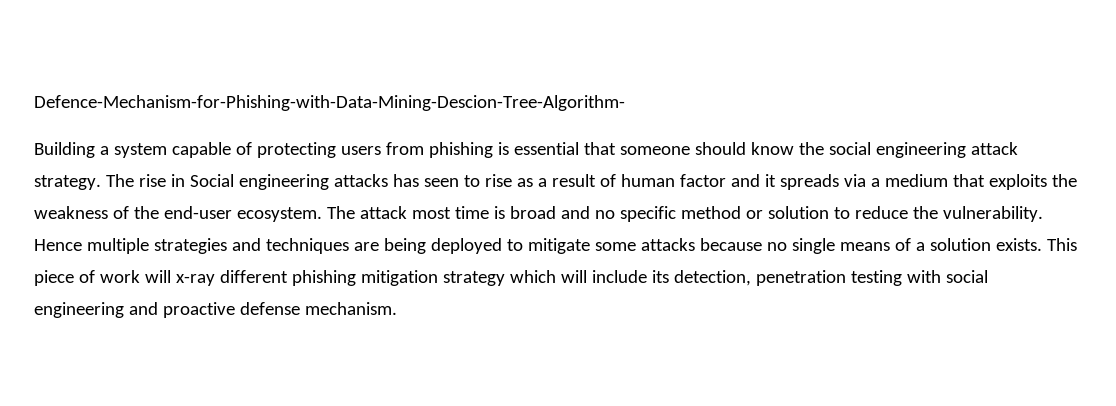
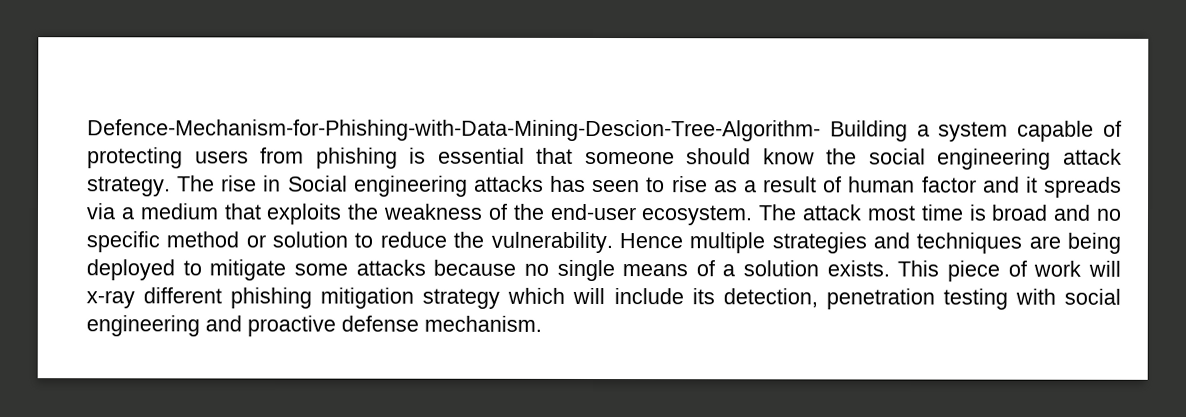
- Defence-Mechanism-for-Phishing-with-Data-Mining-Descion-Tree-Algorithm-
- Building a system capable of protecting users from phishing is essential that someone should know the social engineering attack strategy.
+ Defence-Mechanism-for-Phishing-with-Data-Mining-Descion-Tree-Algorithm- Building a system capable of protecting users from phishing is essential that someone should know the social engineering attack strategy.

